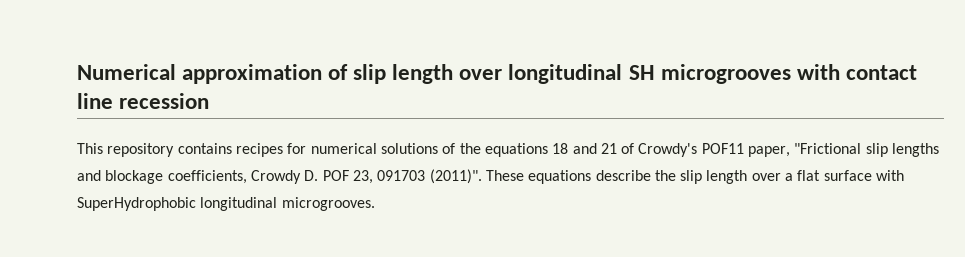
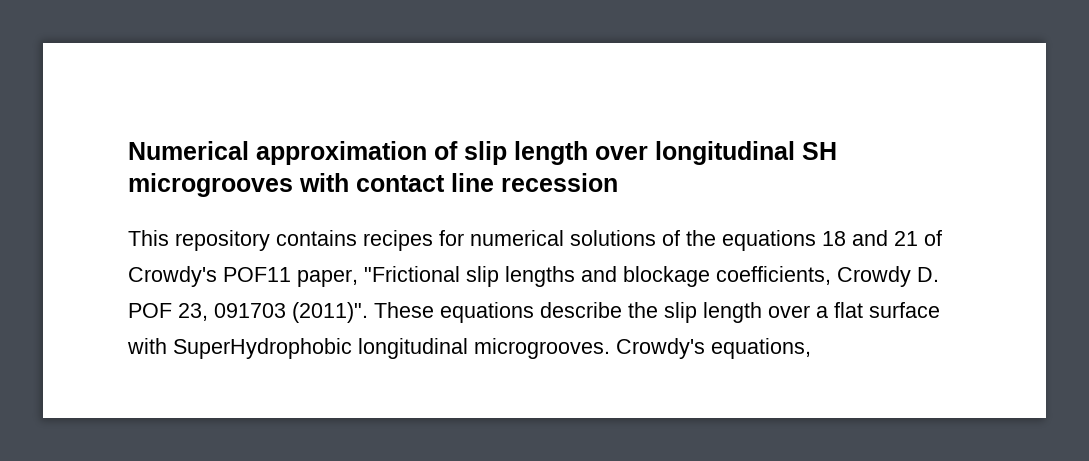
+ Crowdy's equations,

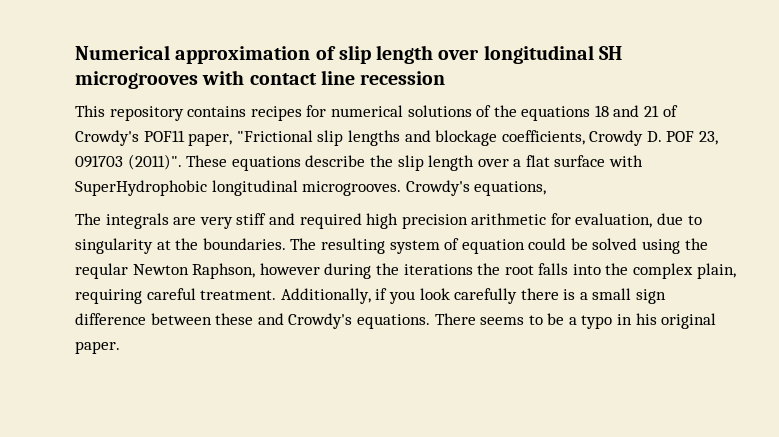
+ The integrals are very stiff and required high precision arithmetic for evaluation, due to singularity at the boundaries. The resulting system of equation could be solved using the reqular Newton Raphson, however during the iterations the root falls into the complex plain, requiring careful treatment. Additionally, if you look carefully there is a small sign difference between these and Crowdy's equations. There seems to be a typo in his original paper.

